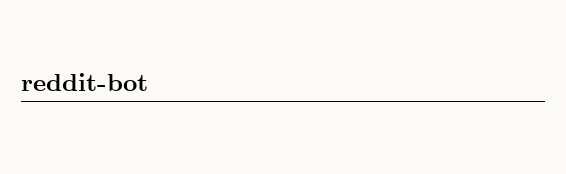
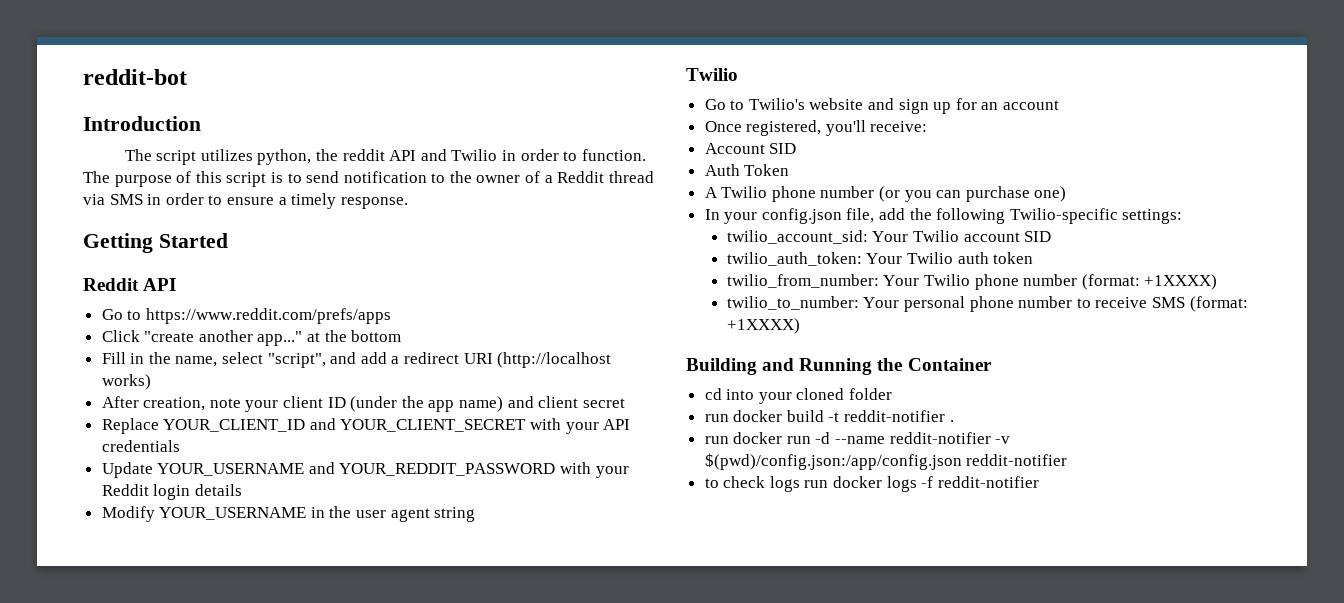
+ Introduction
+ The script utilizes python, the reddit API and Twilio in order to function. The purpose of this script is to send notification to the owner of a Reddit thread via SMS in order to ensure a timely response.
+ Getting Started
+ Reddit API
+ Go to https://www.reddit.com/prefs/apps
+ Click "create another app..." at the bottom
+ Fill in the name, select "script", and add a redirect URI (http://localhost works)
+ After creation, note your client ID (under the app name) and client secret
+ Replace YOUR_CLIENT_ID and YOUR_CLIENT_SECRET with your API credentials
+ Update YOUR_USERNAME and YOUR_REDDIT_PASSWORD with your Reddit login details
+ Modify YOUR_USERNAME in the user agent string
+ Twilio
+ Go to Twilio's website and sign up for an account
+ Once registered, you'll receive:
+ Account SID
+ Auth Token
+ A Twilio phone number (or you can purchase one)
+ In your config.json file, add the following Twilio-specific settings:
+ twilio_account_sid: Your Twilio account SID
+ twilio_auth_token: Your Twilio auth token
+ twilio_from_number: Your Twilio phone number (format: +1XXXX)
+ twilio_to_number: Your personal phone number to receive SMS (format: +1XXXX)
+ Building and Running the Container
+ cd into your cloned folder
+ run docker build -t reddit-notifier .
+ run docker run -d --name reddit-notifier -v $(pwd)/config.json:/app/config.json reddit-notifier
+ to check logs run docker logs -f reddit-notifier

